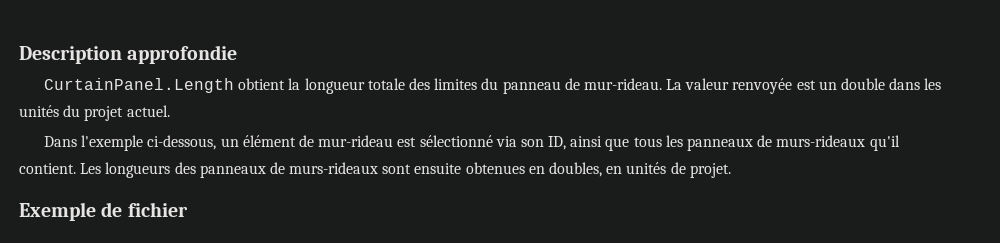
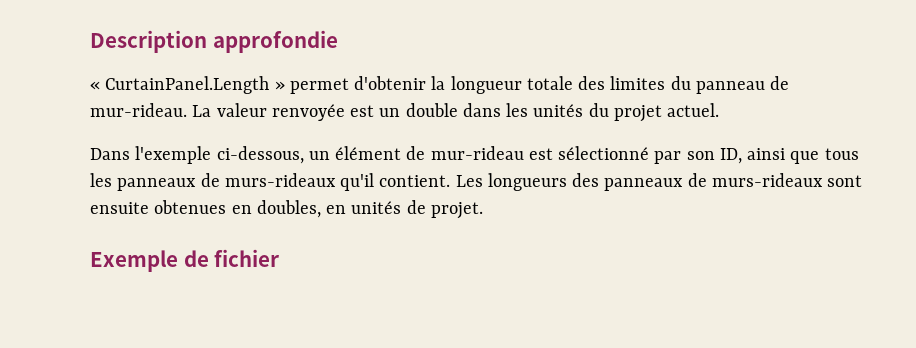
- CurtainPanel.Length obtient la longueur totale des limites du panneau de mur-rideau.
+ « CurtainPanel.Length » permet d'obtenir la longueur totale des limites du panneau de mur-rideau.
- Dans l'exemple ci-dessous, un élément de mur-rideau est sélectionné via son ID, ainsi que tous les panneaux de murs-rideaux qu'il contient.
+ Dans l'exemple ci-dessous, un élément de mur-rideau est sélectionné par son ID, ainsi que tous les panneaux de murs-rideaux qu'il contient.

